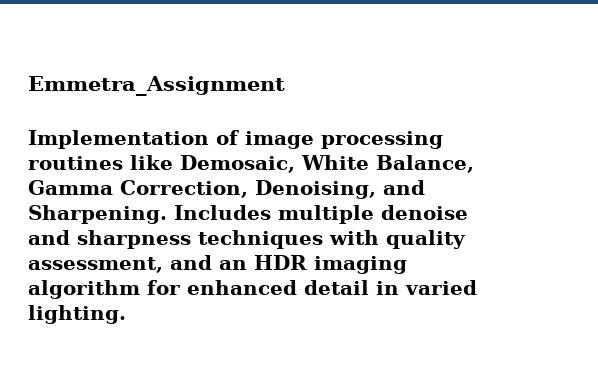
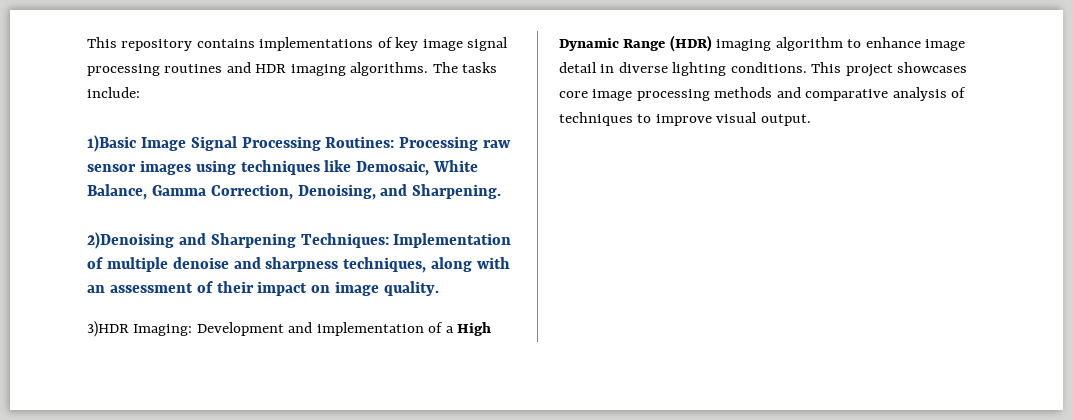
- Emmetra_Assignment
- Implementation of image processing routines like Demosaic, White Balance, Gamma Correction, Denoising, and Sharpening. Includes multiple denoise and sharpness techniques with quality assessment, and an HDR imaging algorithm for enhanced detail in varied lighting.
+ This repository contains implementations of key image signal processing routines and HDR imaging algorithms. The tasks include:
+ 1)Basic Image Signal Processing Routines: Processing raw sensor images using techniques like Demosaic, White Balance, Gamma Correction, Denoising, and Sharpening.
+ 2)Denoising and Sharpening Techniques: Implementation of multiple denoise and sharpness techniques, along with an assessment of their impact on image quality.
+ 3)HDR Imaging: Development and implementation of a High Dynamic Range (HDR) imaging algorithm to enhance image detail in diverse lighting conditions. This project showcases core image processing methods and comparative analysis of techniques to improve visual output.

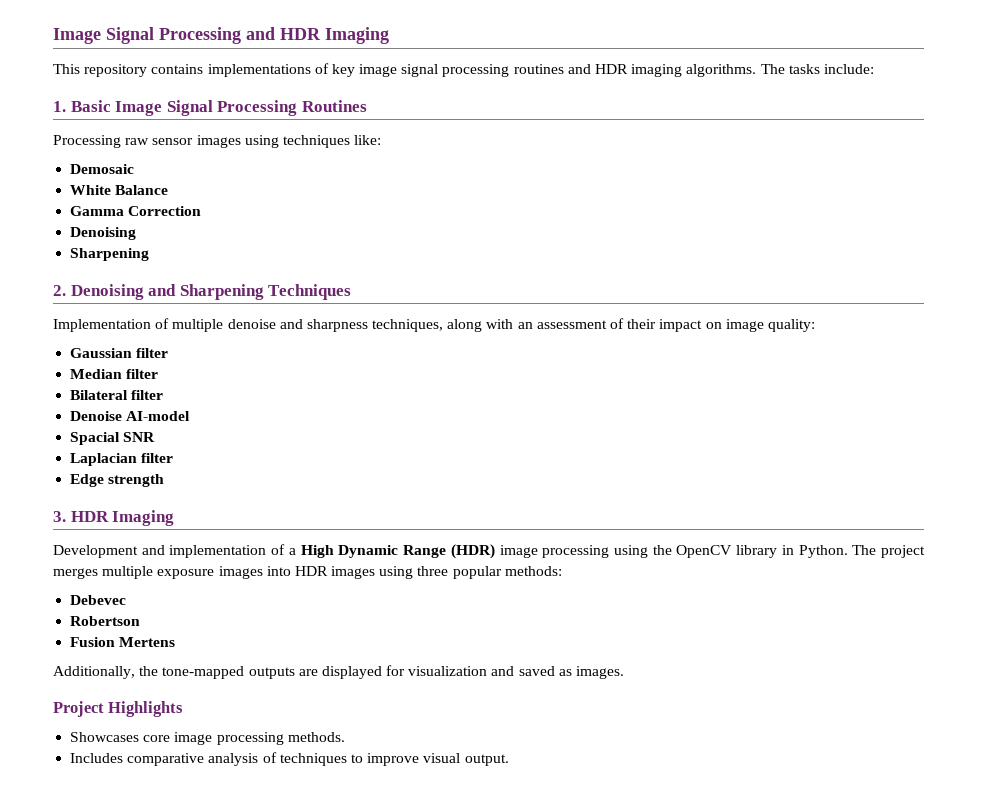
+ Image Signal Processing and HDR Imaging
- 1)Basic Image Signal Processing Routines: Processing raw sensor images using techniques like Demosaic, White Balance, Gamma Correction, Denoising, and Sharpening.
- 2)Denoising and Sharpening Techniques: Implementation of multiple denoise and sharpness techniques, along with an assessment of their impact on image quality.
- 3)HDR Imaging: Development and implementation of a High Dynamic Range (HDR) imaging algorithm to enhance image detail in diverse lighting conditions. This project showcases core image processing methods and comparative analysis of techniques to improve visual output.
+ 1. Basic Image Signal Processing Routines
+ Processing raw sensor images using techniques like:
+ Demosaic
+ White Balance
+ Gamma Correction
+ Denoising
+ Sharpening
+ 2. Denoising and Sharpening Techniques
+ Implementation of multiple denoise and sharpness techniques, along with an assessment of their impact on image quality:
+ Gaussian filter
+ Median filter
+ Bilateral filter
+ Denoise AI-model
+ Spacial SNR
+ Laplacian filter
+ Edge strength
+ 3. HDR Imaging
+ Development and implementation of a High Dynamic Range (HDR) image processing using the OpenCV library in Python. The project merges multiple exposure images into HDR images using three popular methods:
+ Debevec
+ Robertson
+ Fusion Mertens
+ Additionally, the tone-mapped outputs are displayed for visualization and saved as images.
+ Project Highlights
+ Showcases core image processing methods.
+ Includes comparative analysis of techniques to improve visual output.

